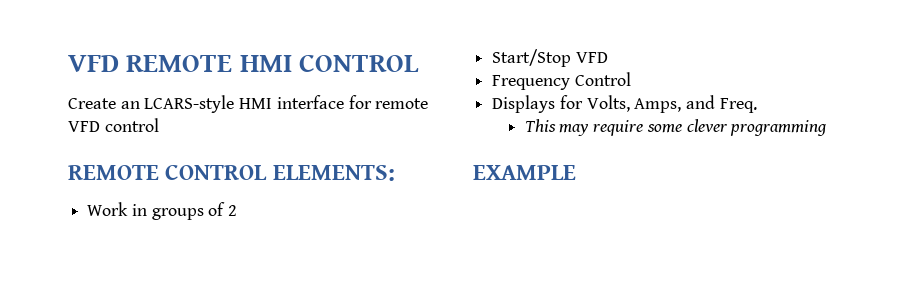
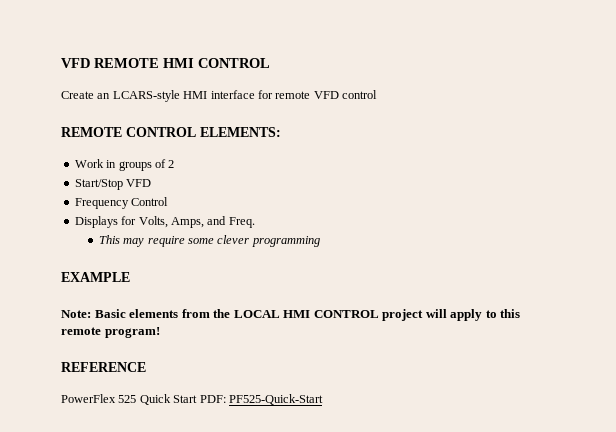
+ Note: Basic elements from the LOCAL HMI CONTROL project will apply to this remote program!
+ REFERENCE
+ PowerFlex 525 Quick Start PDF: PF525-Quick-Start

